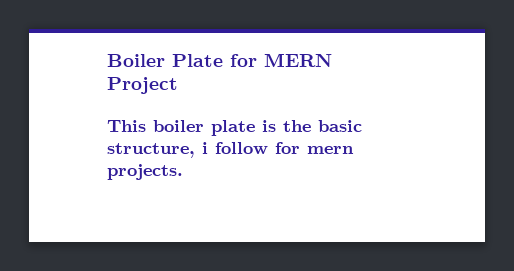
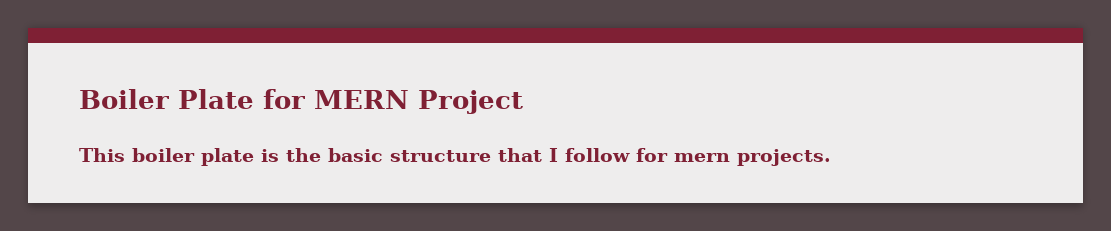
- This boiler plate is the basic structure, i follow for mern projects.
+ This boiler plate is the basic structure that I follow for mern projects.

